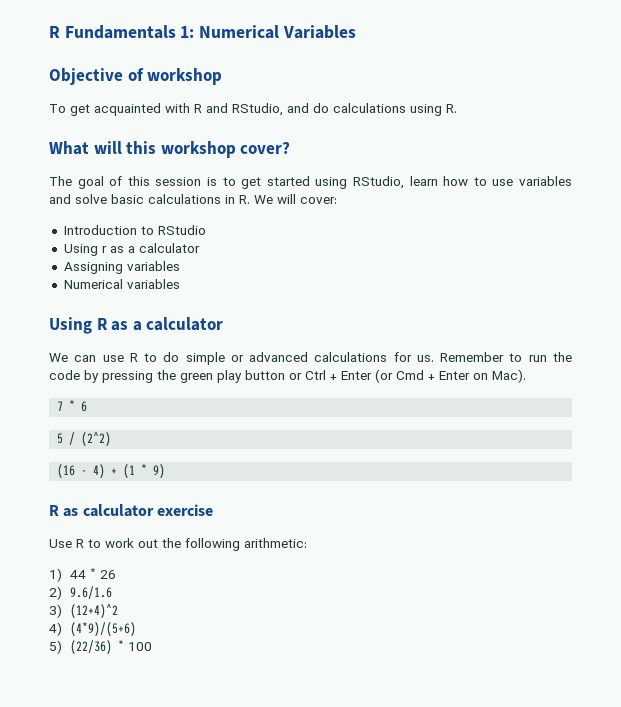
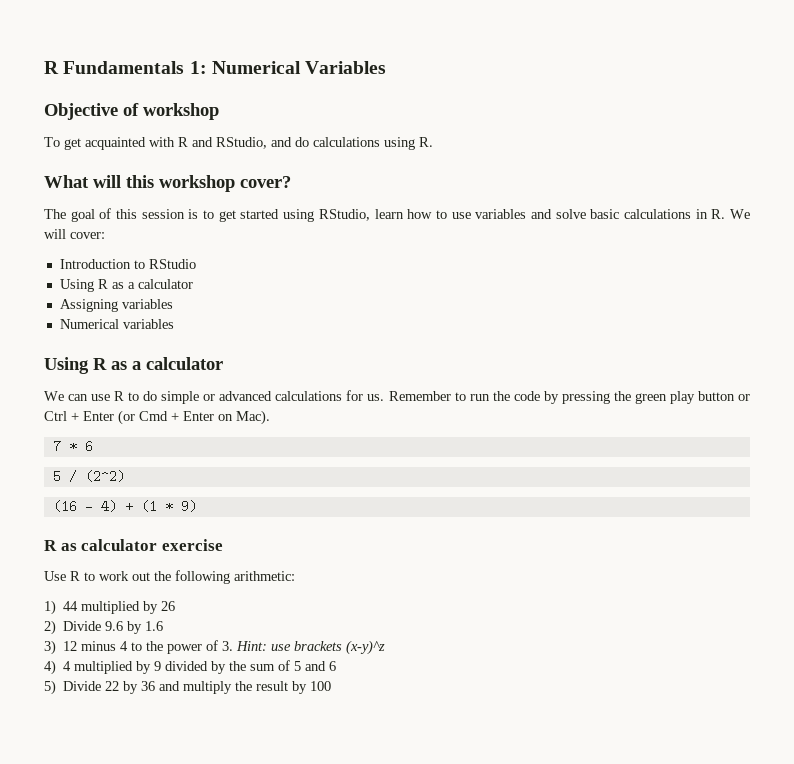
  Introduction to RStudio
- Using r as a calculator
+ Using R as a calculator
- 1) 44 * 26
+ 1) 44 multiplied by 26
- 2) 9.6/1.6
- 3) (12+4)^2
- 4) (4*9)/(5+6)
- 5) (22/36) * 100
+ 2) Divide 9.6 by 1.6
+ 3) 12 minus 4 to the power of 3. Hint: use brackets (x-y)^z
+ 4) 4 multiplied by 9 divided by the sum of 5 and 6
+ 5) Divide 22 by 36 and multiply the result by 100

